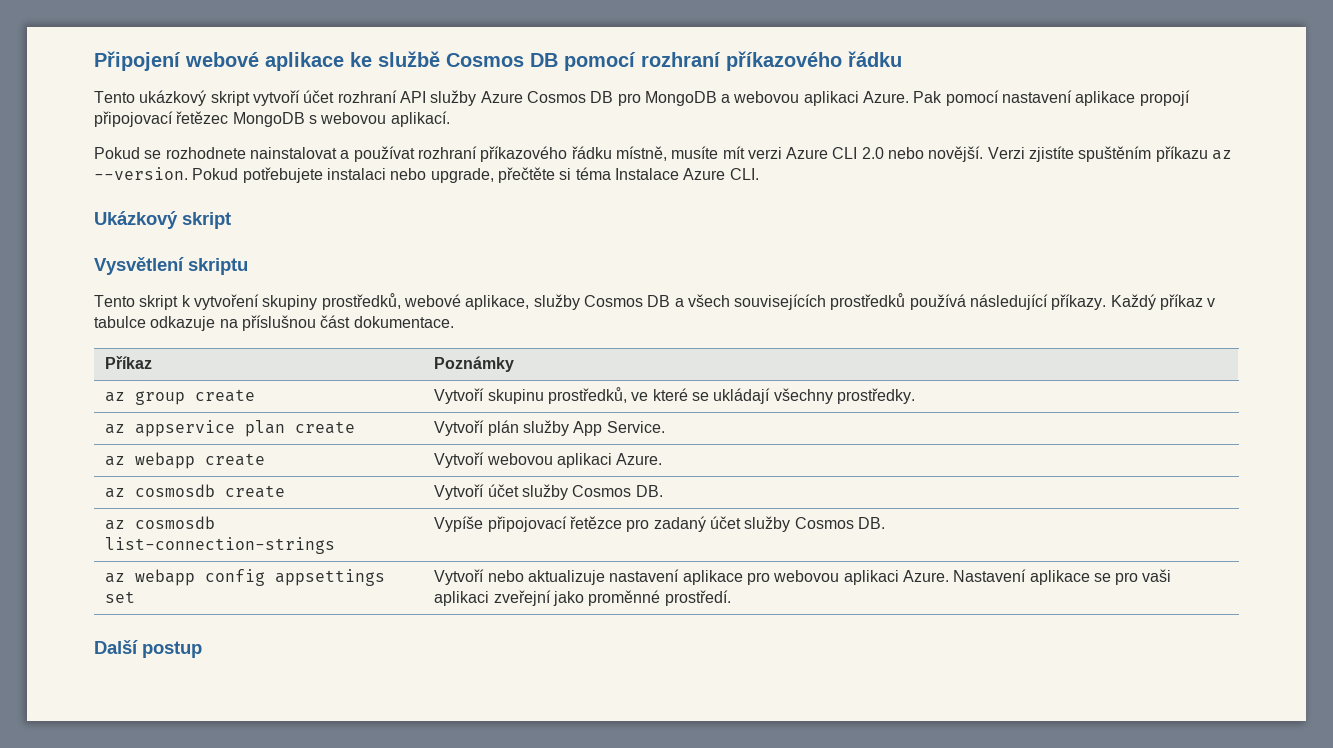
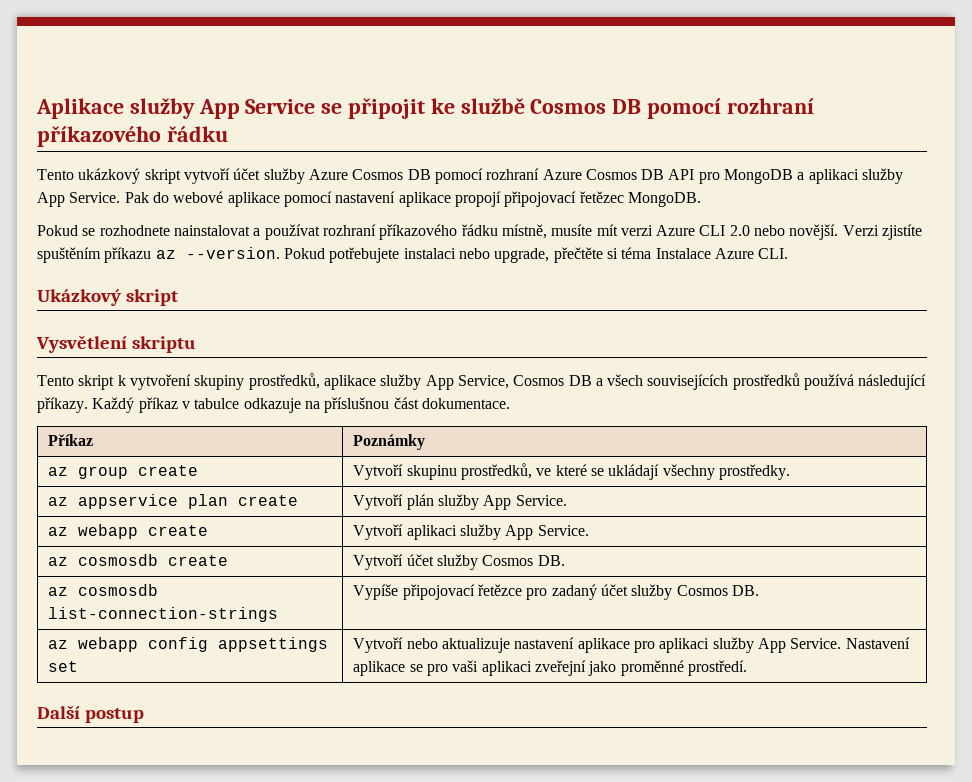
- Připojení webové aplikace ke službě Cosmos DB pomocí rozhraní příkazového řádku
+ Aplikace služby App Service se připojit ke službě Cosmos DB pomocí rozhraní příkazového řádku
- Tento ukázkový skript vytvoří účet rozhraní API služby Azure Cosmos DB pro MongoDB a webovou aplikaci Azure. Pak pomocí nastavení aplikace propojí připojovací řetězec MongoDB s webovou aplikací.
+ Tento ukázkový skript vytvoří účet služby Azure Cosmos DB pomocí rozhraní Azure Cosmos DB API pro MongoDB a aplikaci služby App Service. Pak do webové aplikace pomocí nastavení aplikace propojí připojovací řetězec MongoDB.
- Tento skript k vytvoření skupiny prostředků, webové aplikace, služby Cosmos DB a všech souvisejících prostředků používá následující příkazy.
+ Tento skript k vytvoření skupiny prostředků, aplikace služby App Service, Cosmos DB a všech souvisejících prostředků používá následující příkazy.
- az webapp create | Vytvoří webovou aplikaci Azure.
+ az webapp create | Vytvoří aplikaci služby App Service.
- az webapp config appsettings set | Vytvoří nebo aktualizuje nastavení aplikace pro webovou aplikaci Azure. Nastavení aplikace se pro vaši aplikaci zveřejní jako proměnné prostředí.
+ az webapp config appsettings set | Vytvoří nebo aktualizuje nastavení aplikace pro aplikaci služby App Service. Nastavení aplikace se pro vaši aplikaci zveřejní jako proměnné prostředí.

